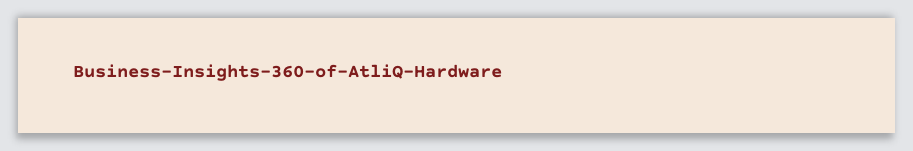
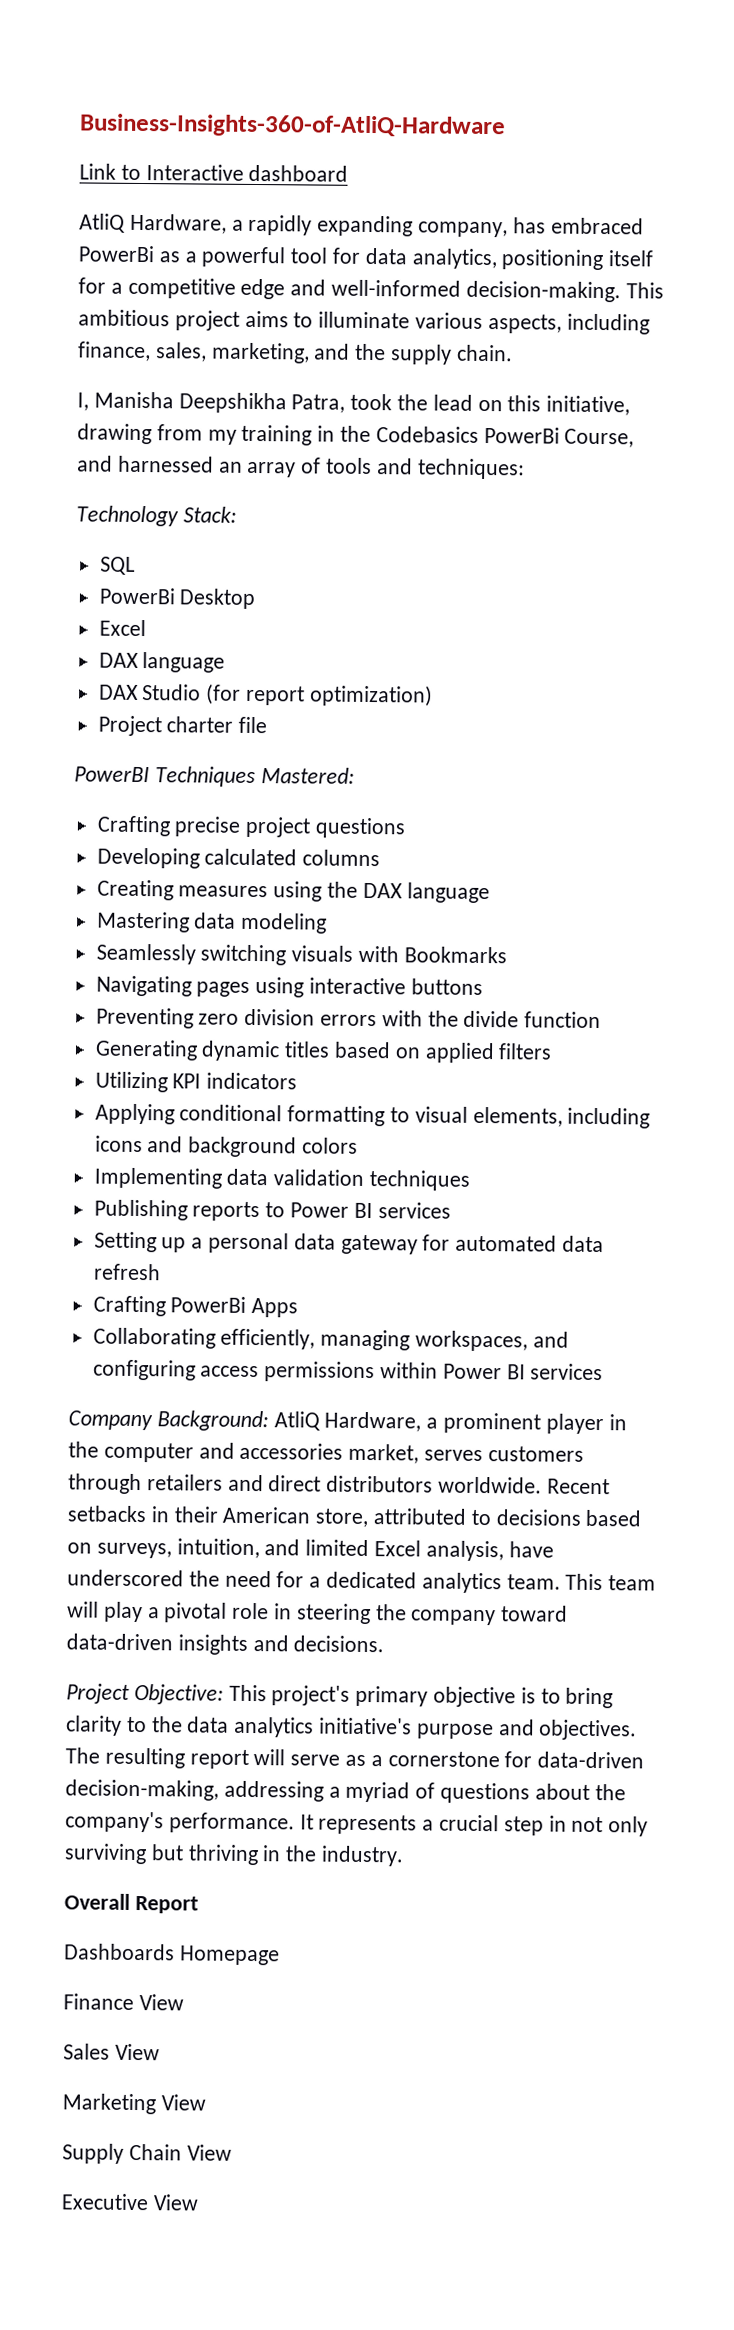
+ Link to Interactive dashboard
+ AtliQ Hardware, a rapidly expanding company, has embraced PowerBi as a powerful tool for data analytics, positioning itself for a competitive edge and well-informed decision-making. This ambitious project aims to illuminate various aspects, including finance, sales, marketing, and the supply chain.
+ I, Manisha Deepshikha Patra, took the lead on this initiative, drawing from my training in the Codebasics PowerBi Course, and harnessed an array of tools and techniques:
+ Technology Stack:
+ SQL
+ PowerBi Desktop
+ Excel
+ DAX language
+ DAX Studio (for report optimization)
+ Project charter file
+ PowerBI Techniques Mastered:
+ Crafting precise project questions
+ Developing calculated columns
+ Creating measures using the DAX language
+ Mastering data modeling
+ Seamlessly switching visuals with Bookmarks
+ Navigating pages using interactive buttons
+ Preventing zero division errors with the divide function
+ Generating dynamic titles based on applied filters
+ Utilizing KPI indicators
+ Applying conditional formatting to visual elements, including icons and background colors
+ Implementing data validation techniques
+ Publishing reports to Power BI services
+ Setting up a personal data gateway for automated data refresh
+ Crafting PowerBi Apps
+ Collaborating efficiently, managing workspaces, and configuring access permissions within Power BI services
+ Company Background: AtliQ Hardware, a prominent player in the computer and accessories market, serves customers through retailers and direct distributors worldwide. Recent setbacks in their American store, attributed to decisions based on surveys, intuition, and limited Excel analysis, have underscored the need for a dedicated analytics team. This team will play a pivotal role in steering the company toward data-driven insights and decisions.
+ Project Objective: This project's primary objective is to bring clarity to the data analytics initiative's purpose and objectives. The resulting report will serve as a cornerstone for data-driven decision-making, addressing a myriad of questions about the company's performance. It represents a crucial step in not only surviving but thriving in the industry.
+ Overall Report
+ Dashboards Homepage
+ Finance View
+ Sales View
+ Marketing View
+ Supply Chain View
+ Executive View

